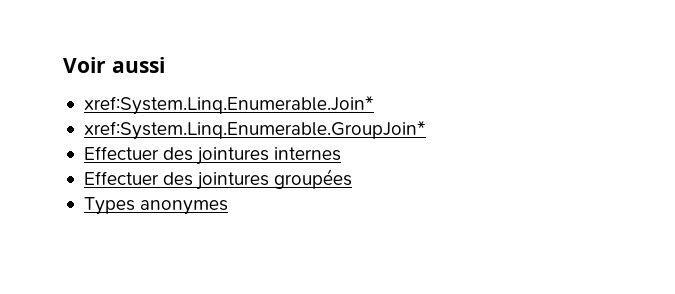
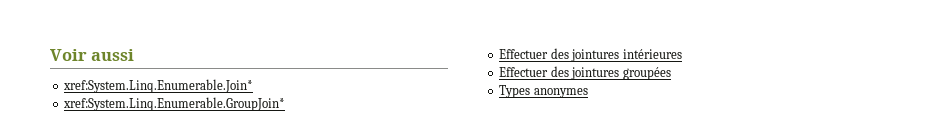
- Effectuer des jointures internes
+ Effectuer des jointures intérieures

